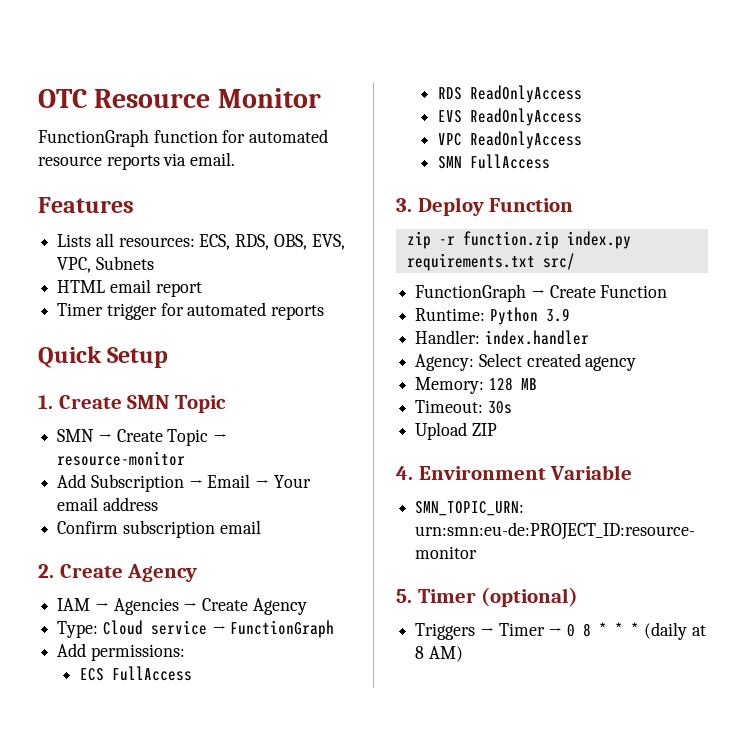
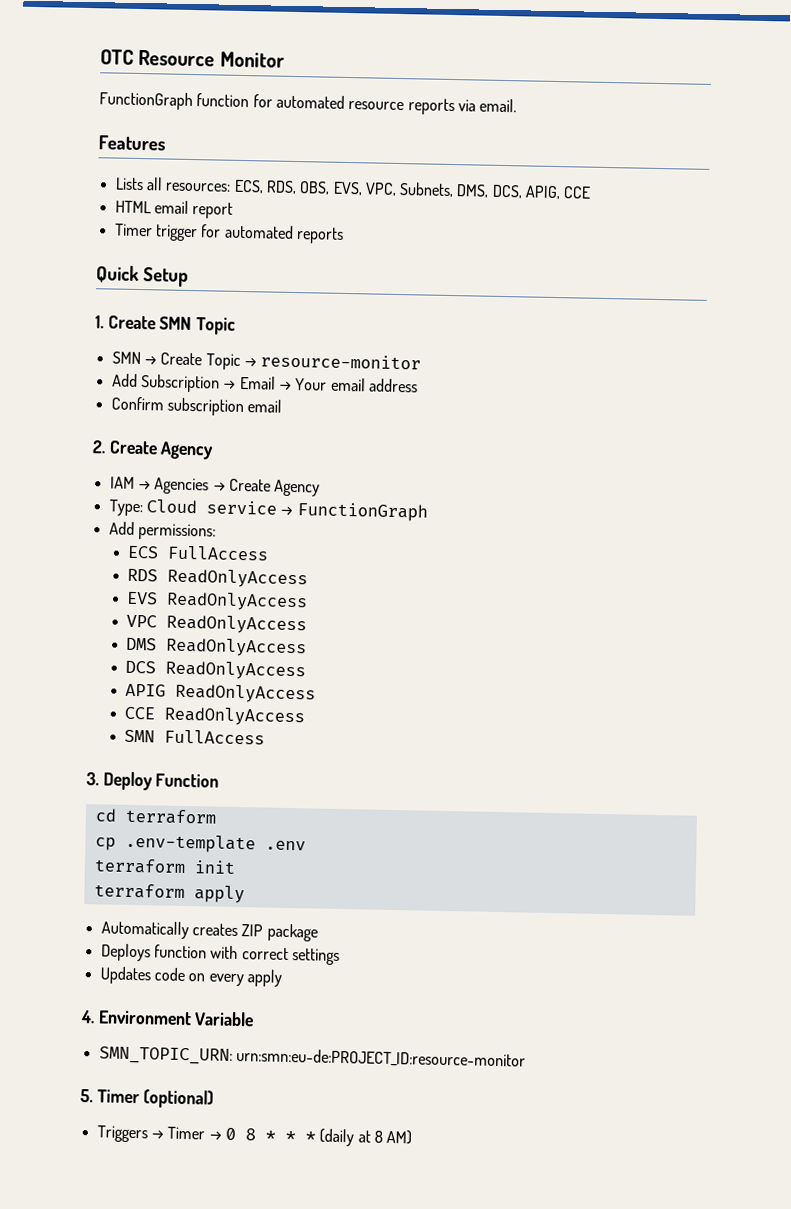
- Lists all resources: ECS, RDS, OBS, EVS, VPC, Subnets
+ Lists all resources: ECS, RDS, OBS, EVS, VPC, Subnets, DMS, DCS, APIG, CCE
+ DMS ReadOnlyAccess
+ DCS ReadOnlyAccess
+ APIG ReadOnlyAccess
+ CCE ReadOnlyAccess
- zip -r function.zip index.py requirements.txt src/
- FunctionGraph → Create Function
- Runtime: Python 3.9
- Handler: index.handler
- Agency: Select created agency
- Memory: 128 MB
- Timeout: 30s
- Upload ZIP
+ cd terraform
+ cp .env-template .env
+ terraform init
+ terraform apply
+ Automatically creates ZIP package
+ Deploys function with correct settings
+ Updates code on every apply

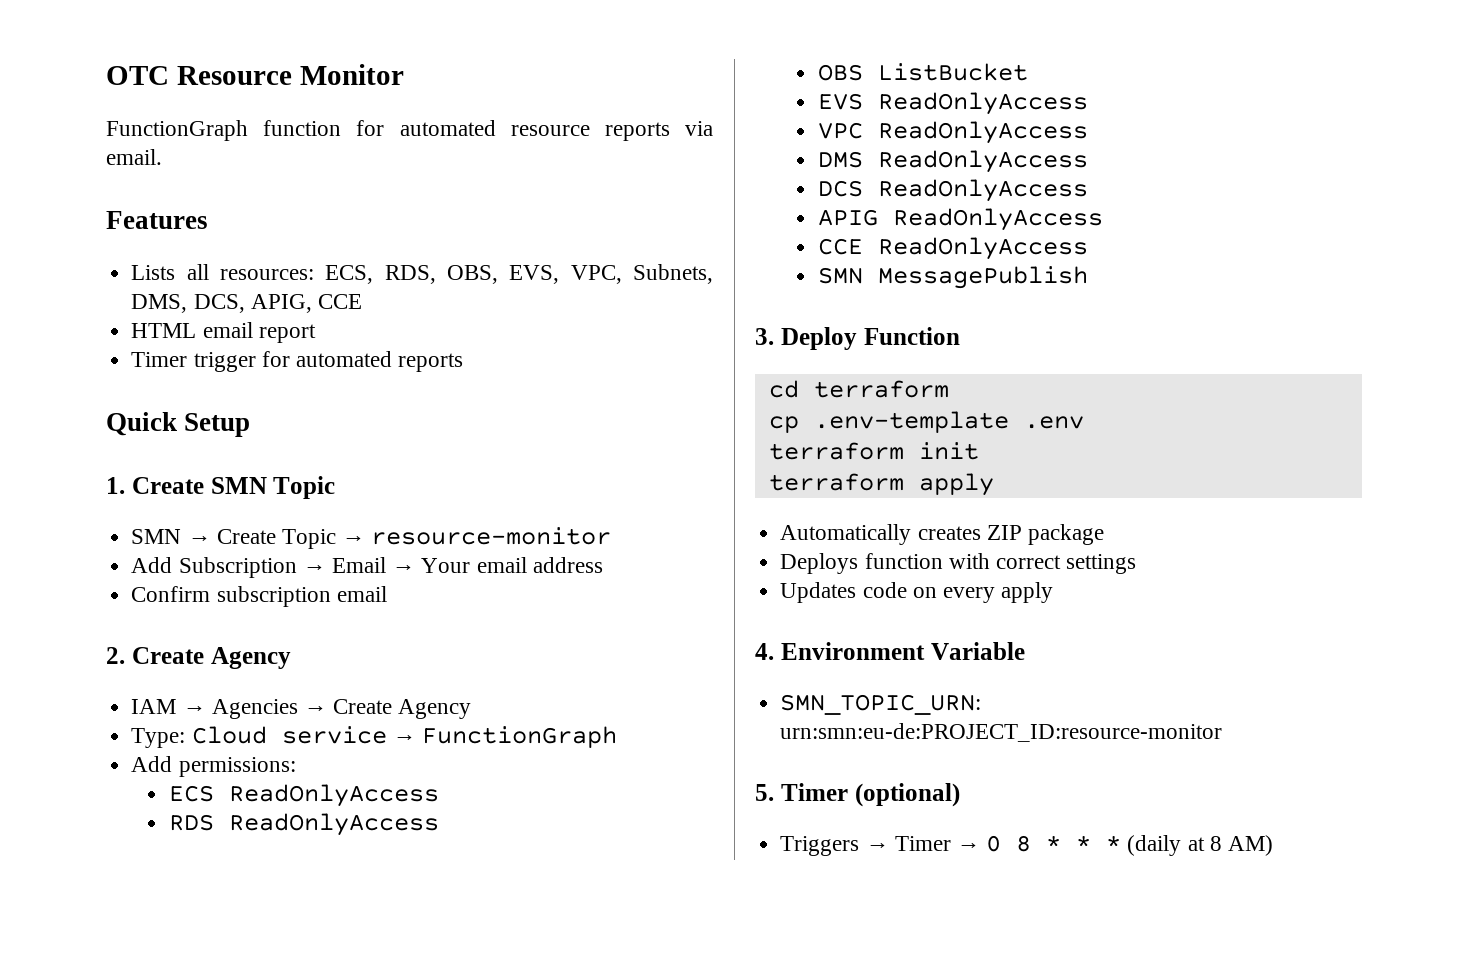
- ECS FullAccess
+ ECS ReadOnlyAccess
+ OBS ListBucket
- SMN FullAccess
+ SMN MessagePublish

